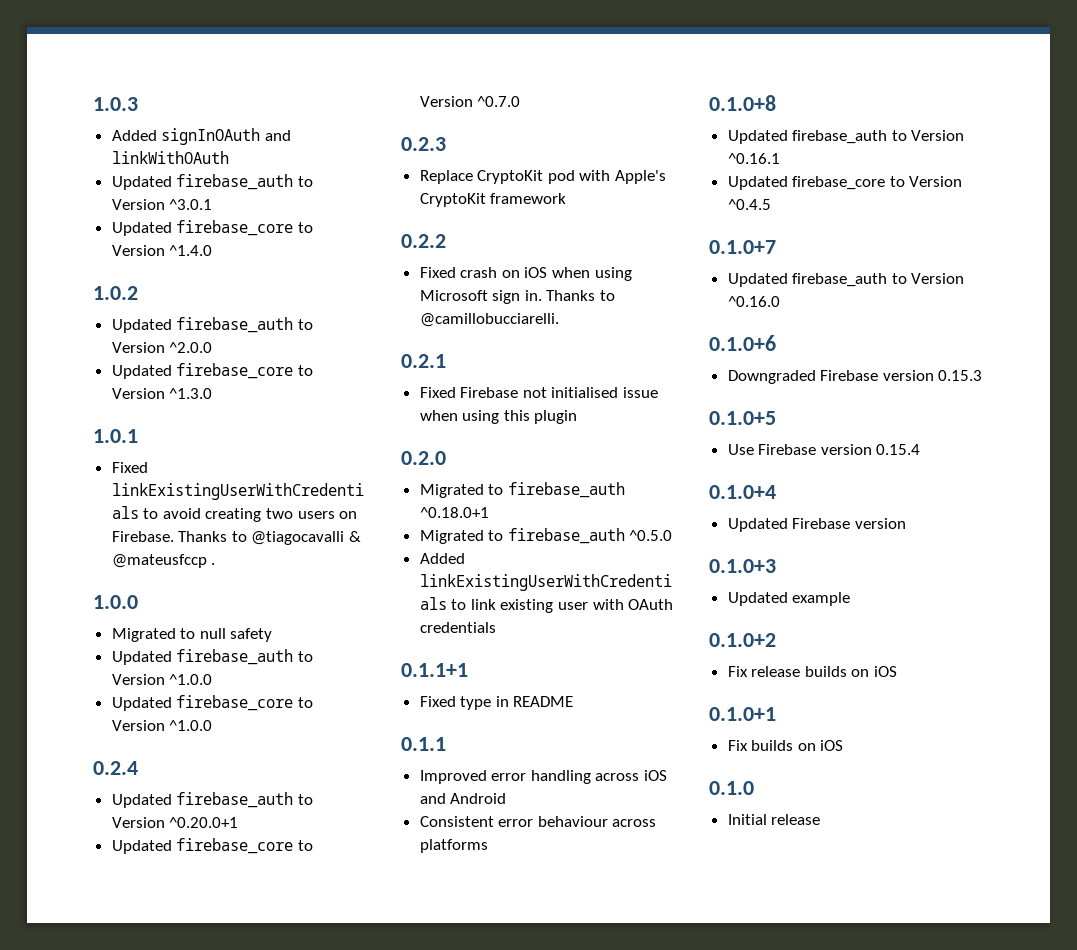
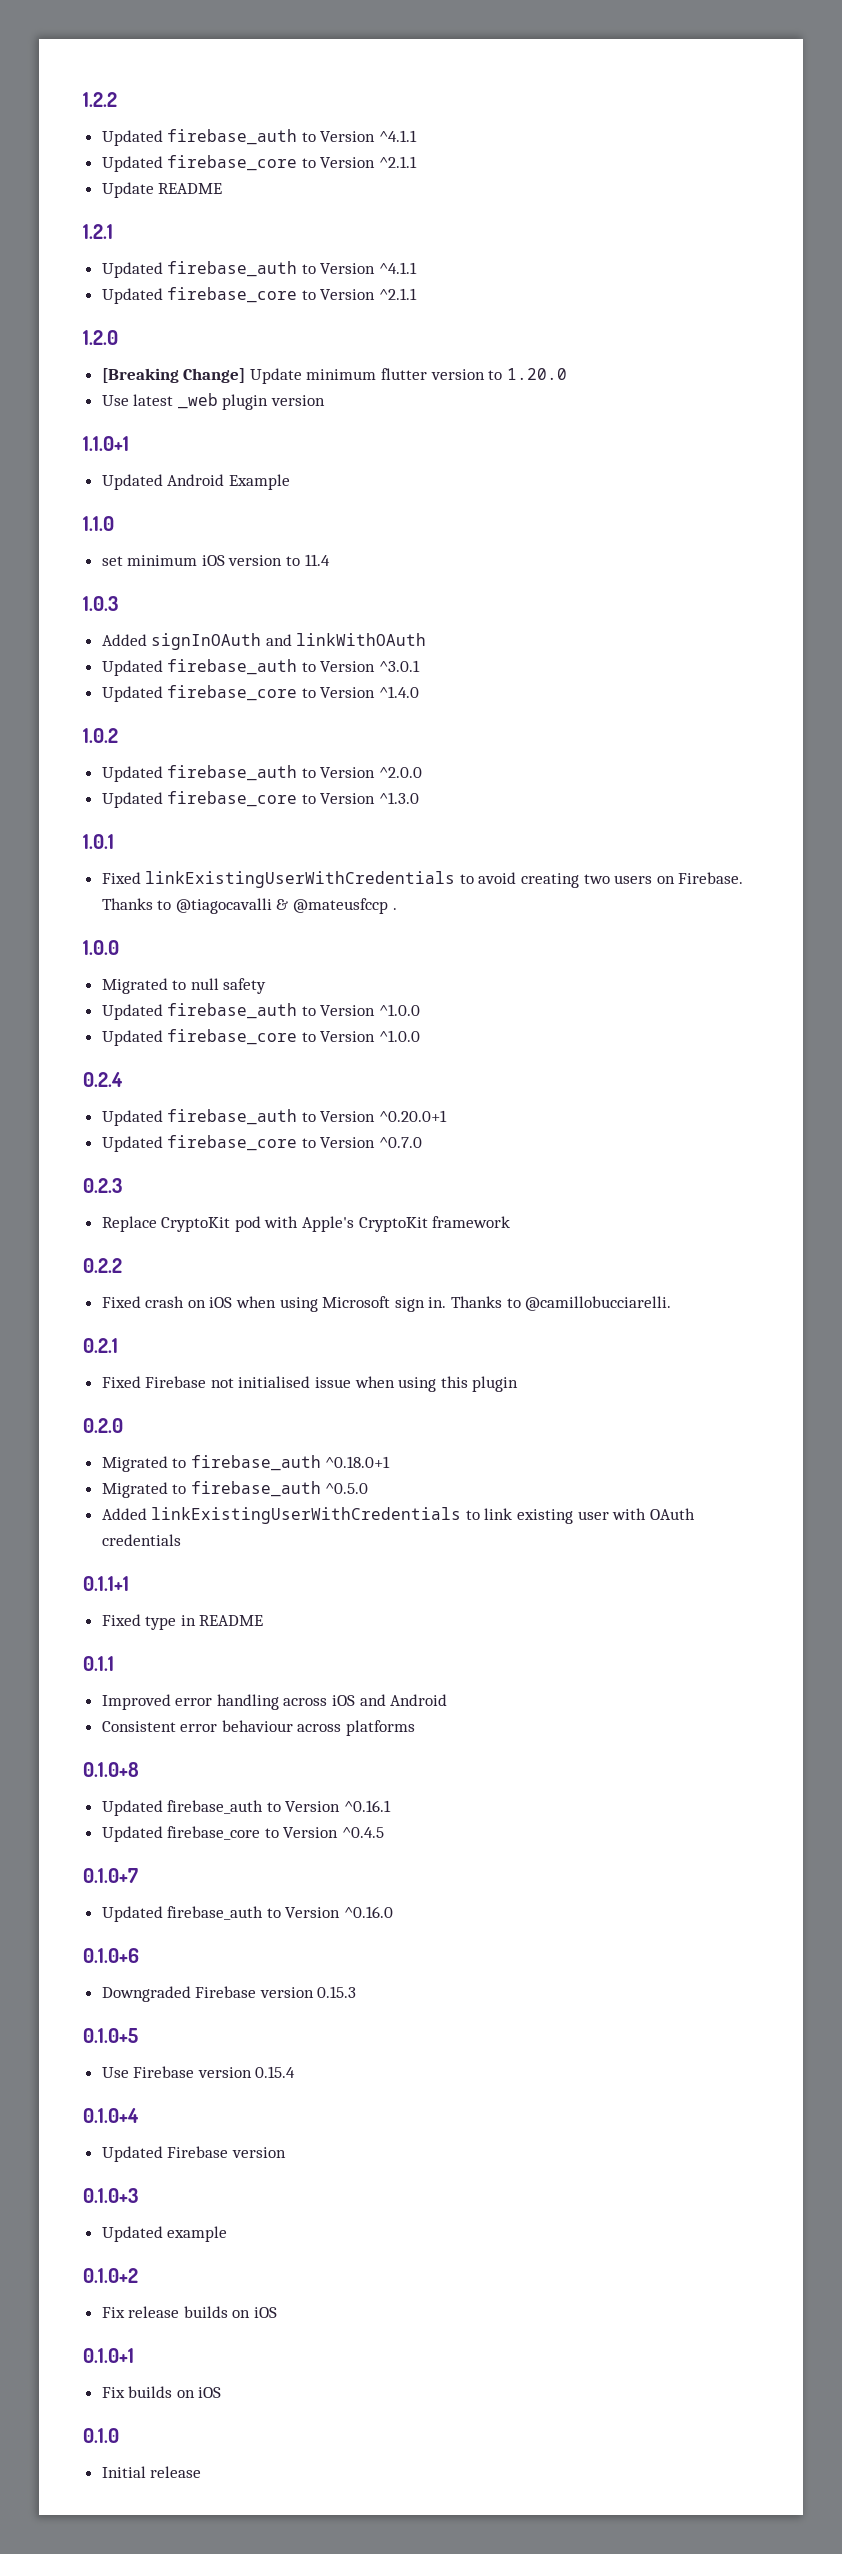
+ 1.2.2
+ Updated firebase_auth to Version ^4.1.1
+ Updated firebase_core to Version ^2.1.1
+ Update README
+ 1.2.1
+ Updated firebase_auth to Version ^4.1.1
+ Updated firebase_core to Version ^2.1.1
+ 1.2.0
+ [Breaking Change] Update minimum flutter version to 1.20.0
+ Use latest _web plugin version
+ 1.1.0+1
+ Updated Android Example
+ 1.1.0
+ set minimum iOS version to 11.4

